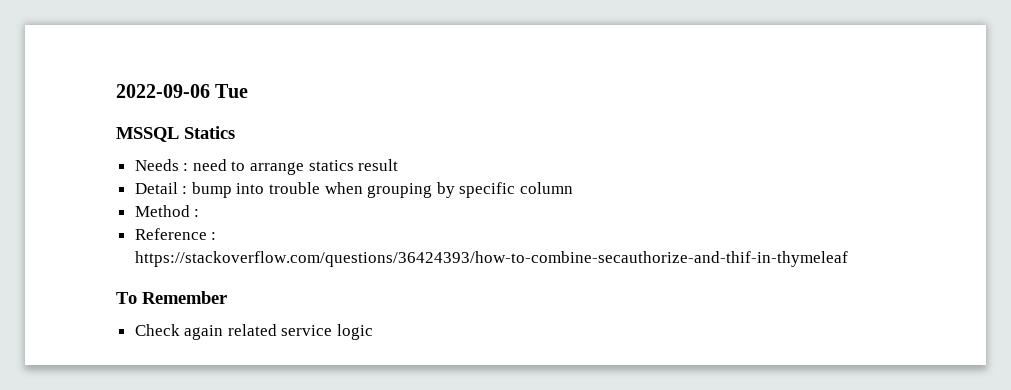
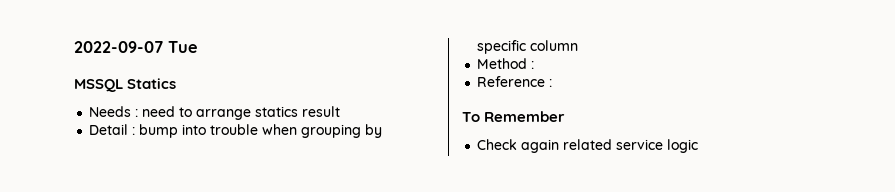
- 2022-09-06 Tue
+ 2022-09-07 Tue
- Reference : https://stackoverflow.com/questions/36424393/how-to-combine-secauthorize-and-thif-in-thymeleaf
+ Reference :

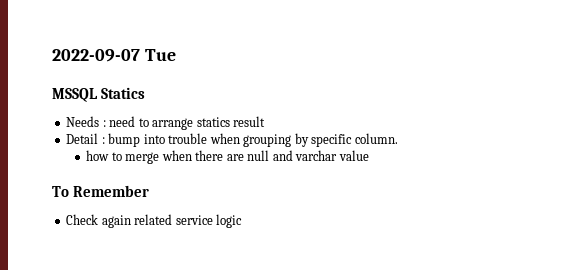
- Detail : bump into trouble when grouping by specific column
- Method :
- Reference :
+ Detail : bump into trouble when grouping by specific column.
+ how to merge when there are null and varchar value

